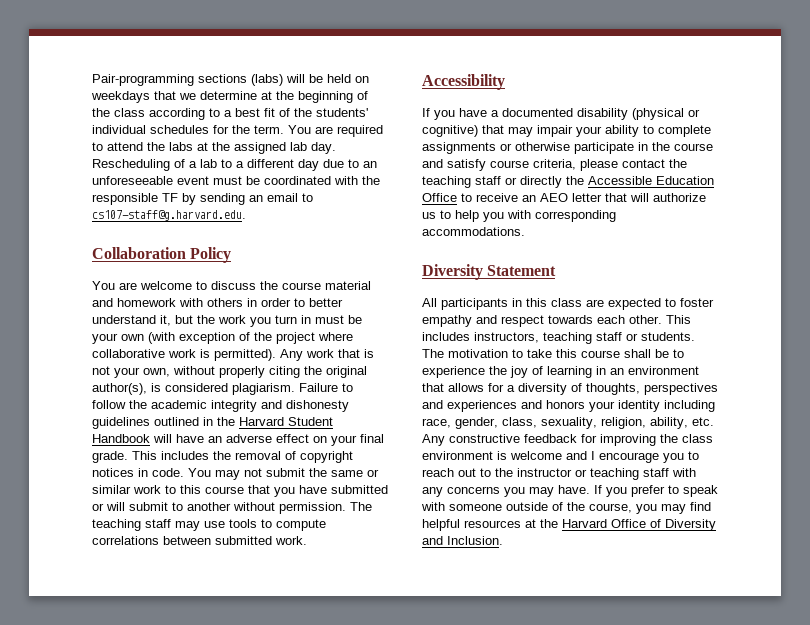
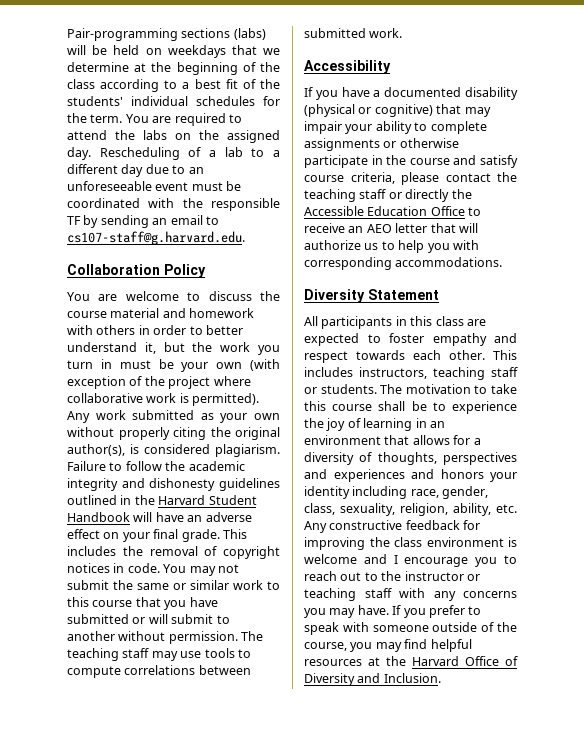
- You are required to attend the labs at the assigned lab day.
+ You are required to attend the labs on the assigned day.
- Any work that is not your own, without properly citing the original author(s), is considered plagiarism.
+ Any work submitted as your own without properly citing the original author(s), is considered plagiarism.

